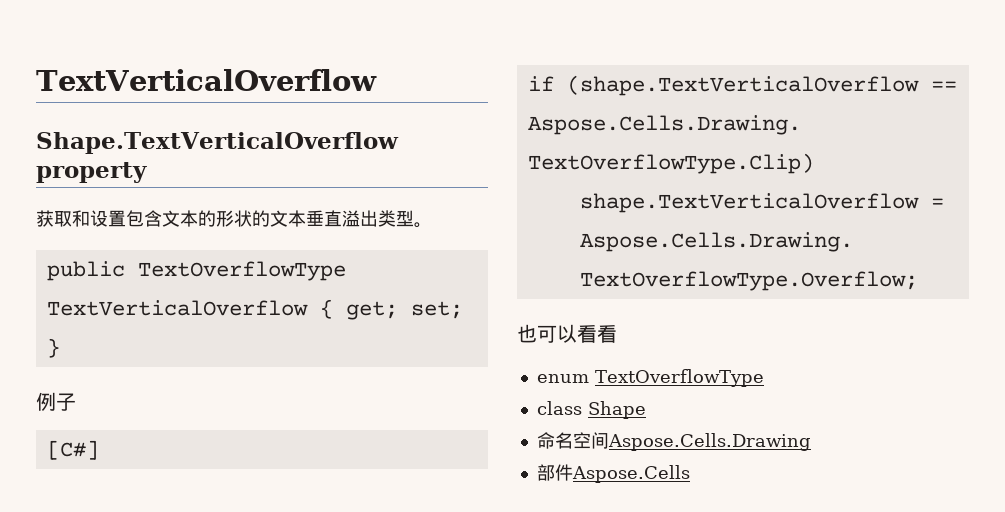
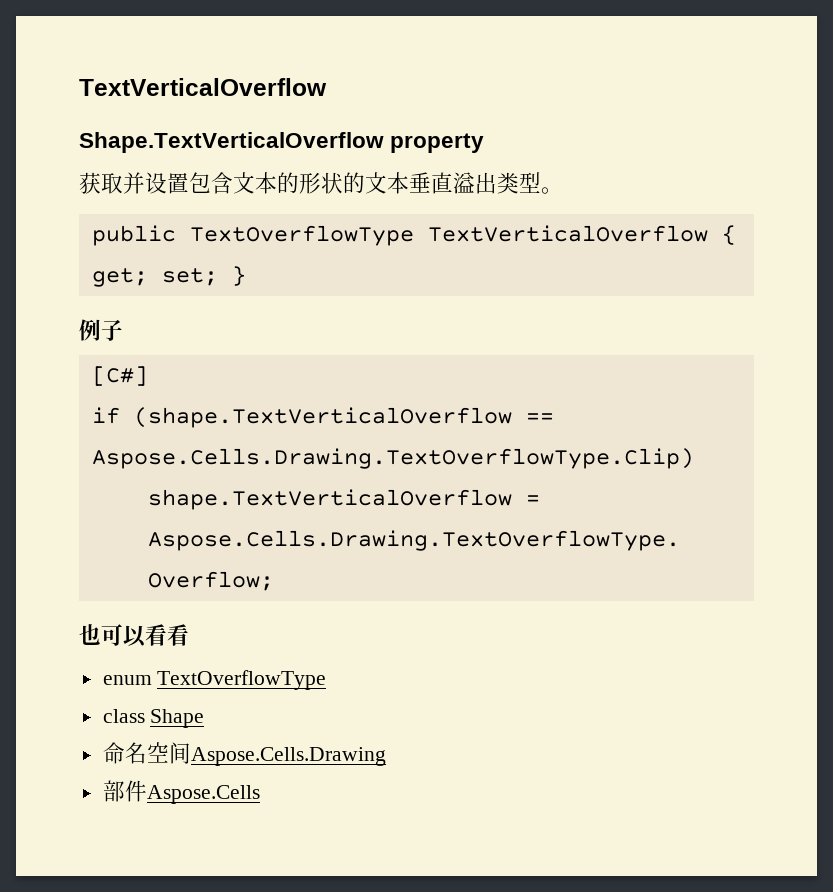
- 获取和设置包含文本的形状的文本垂直溢出类型。
+ 获取并设置包含文本的形状的文本垂直溢出类型。

